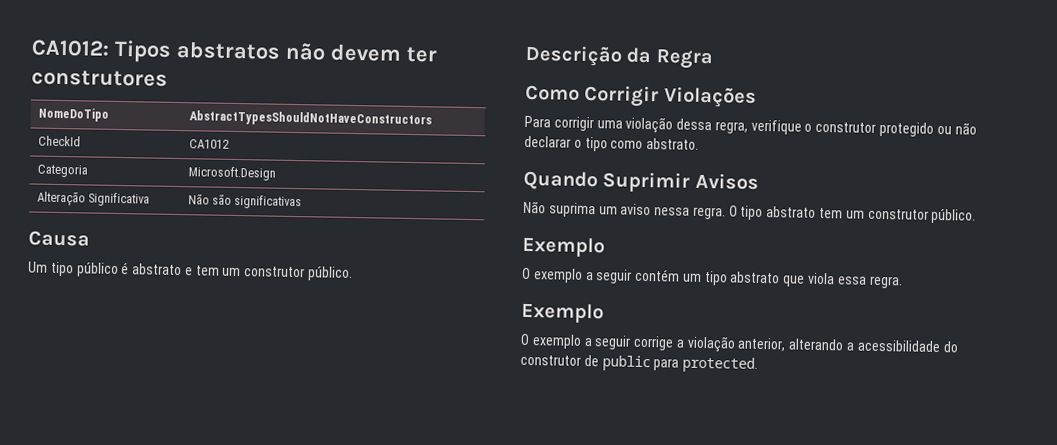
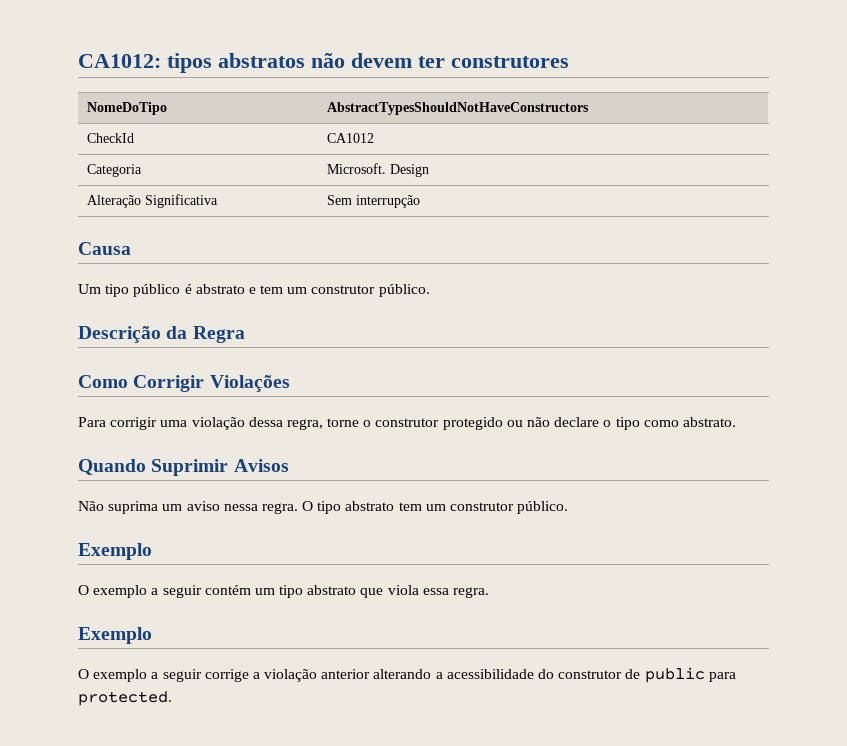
- CA1012: Tipos abstratos não devem ter construtores
+ CA1012: tipos abstratos não devem ter construtores
- Categoria | Microsoft.Design
+ Categoria | Microsoft. Design
- Alteração Significativa | Não são significativas
+ Alteração Significativa | Sem interrupção
- Para corrigir uma violação dessa regra, verifique o construtor protegido ou não declarar o tipo como abstrato.
+ Para corrigir uma violação dessa regra, torne o construtor protegido ou não declare o tipo como abstrato.
- O exemplo a seguir corrige a violação anterior, alterando a acessibilidade do construtor de public para protected.
+ O exemplo a seguir corrige a violação anterior alterando a acessibilidade do construtor de public para protected.

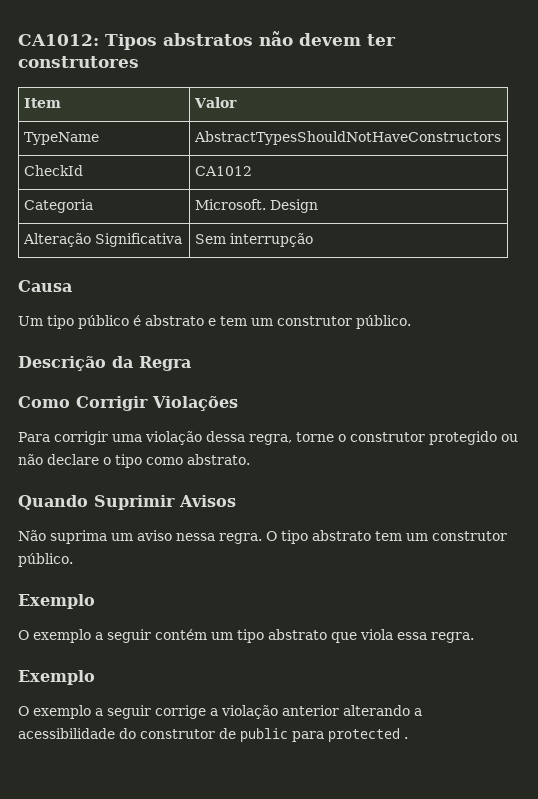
- CA1012: tipos abstratos não devem ter construtores
+ CA1012: Tipos abstratos não devem ter construtores
- NomeDoTipo | AbstractTypesShouldNotHaveConstructors
+ Item | Valor
+ TypeName | AbstractTypesShouldNotHaveConstructors
- O exemplo a seguir corrige a violação anterior alterando a acessibilidade do construtor de public para protected.
+ O exemplo a seguir corrige a violação anterior alterando a acessibilidade do construtor de public para protected .

